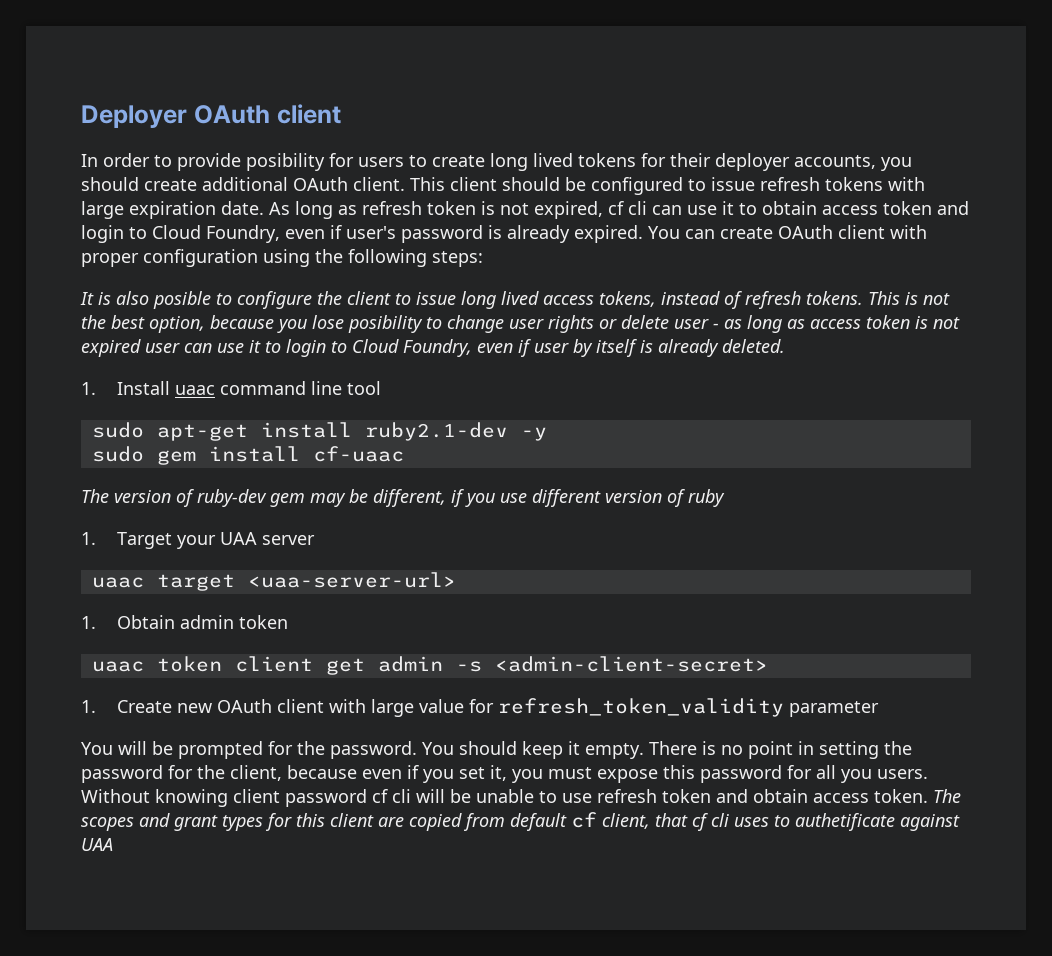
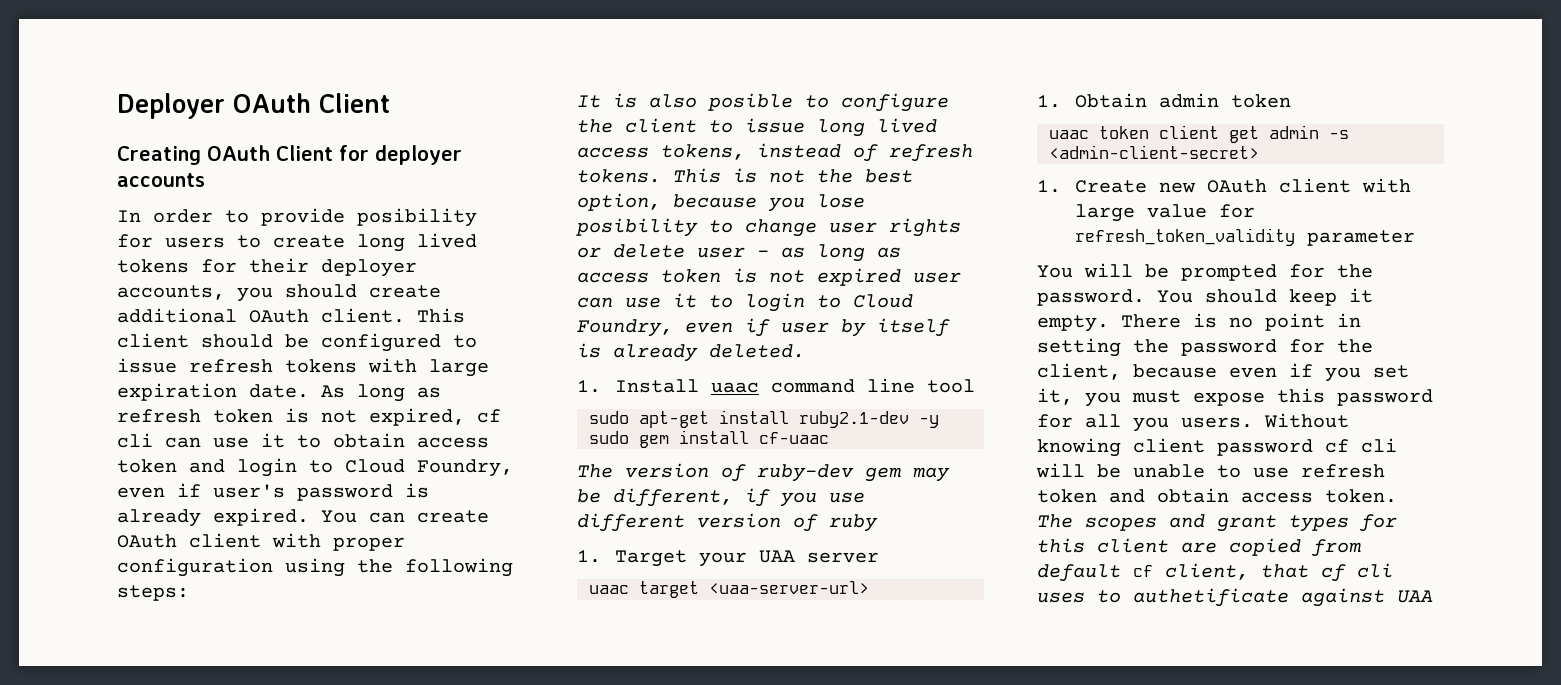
- Deployer OAuth client
+ Deployer OAuth Client
+ Creating OAuth Client for deployer accounts

